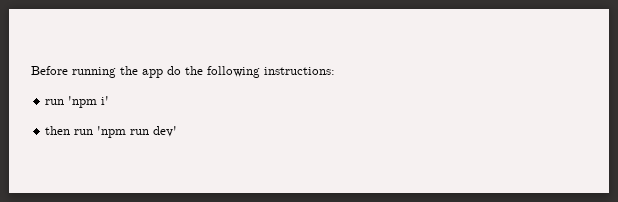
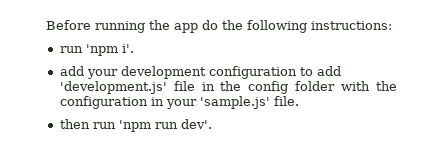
- run 'npm i'
+ run 'npm i'.
+ add your development configuration to add 'development.js' file in the config folder with the configuration in your 'sample.js' file.
- then run 'npm run dev'
+ then run 'npm run dev'.

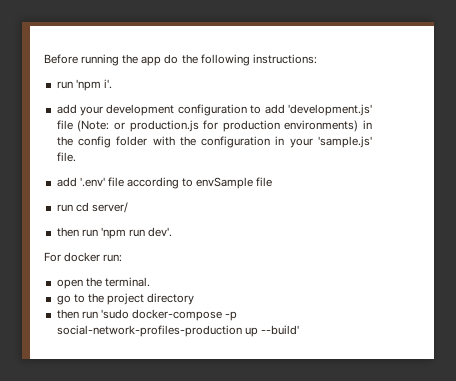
- add your development configuration to add 'development.js' file in the config folder with the configuration in your 'sample.js' file.
+ add your development configuration to add 'development.js' file (Note: or production.js for production environments) in the config folder with the configuration in your 'sample.js' file.
+ add '.env' file according to envSample file
+ run cd server/
+ For docker run:
+ open the terminal.
+ go to the project directory
+ then run 'sudo docker-compose -p social-network-profiles-production up --build'

